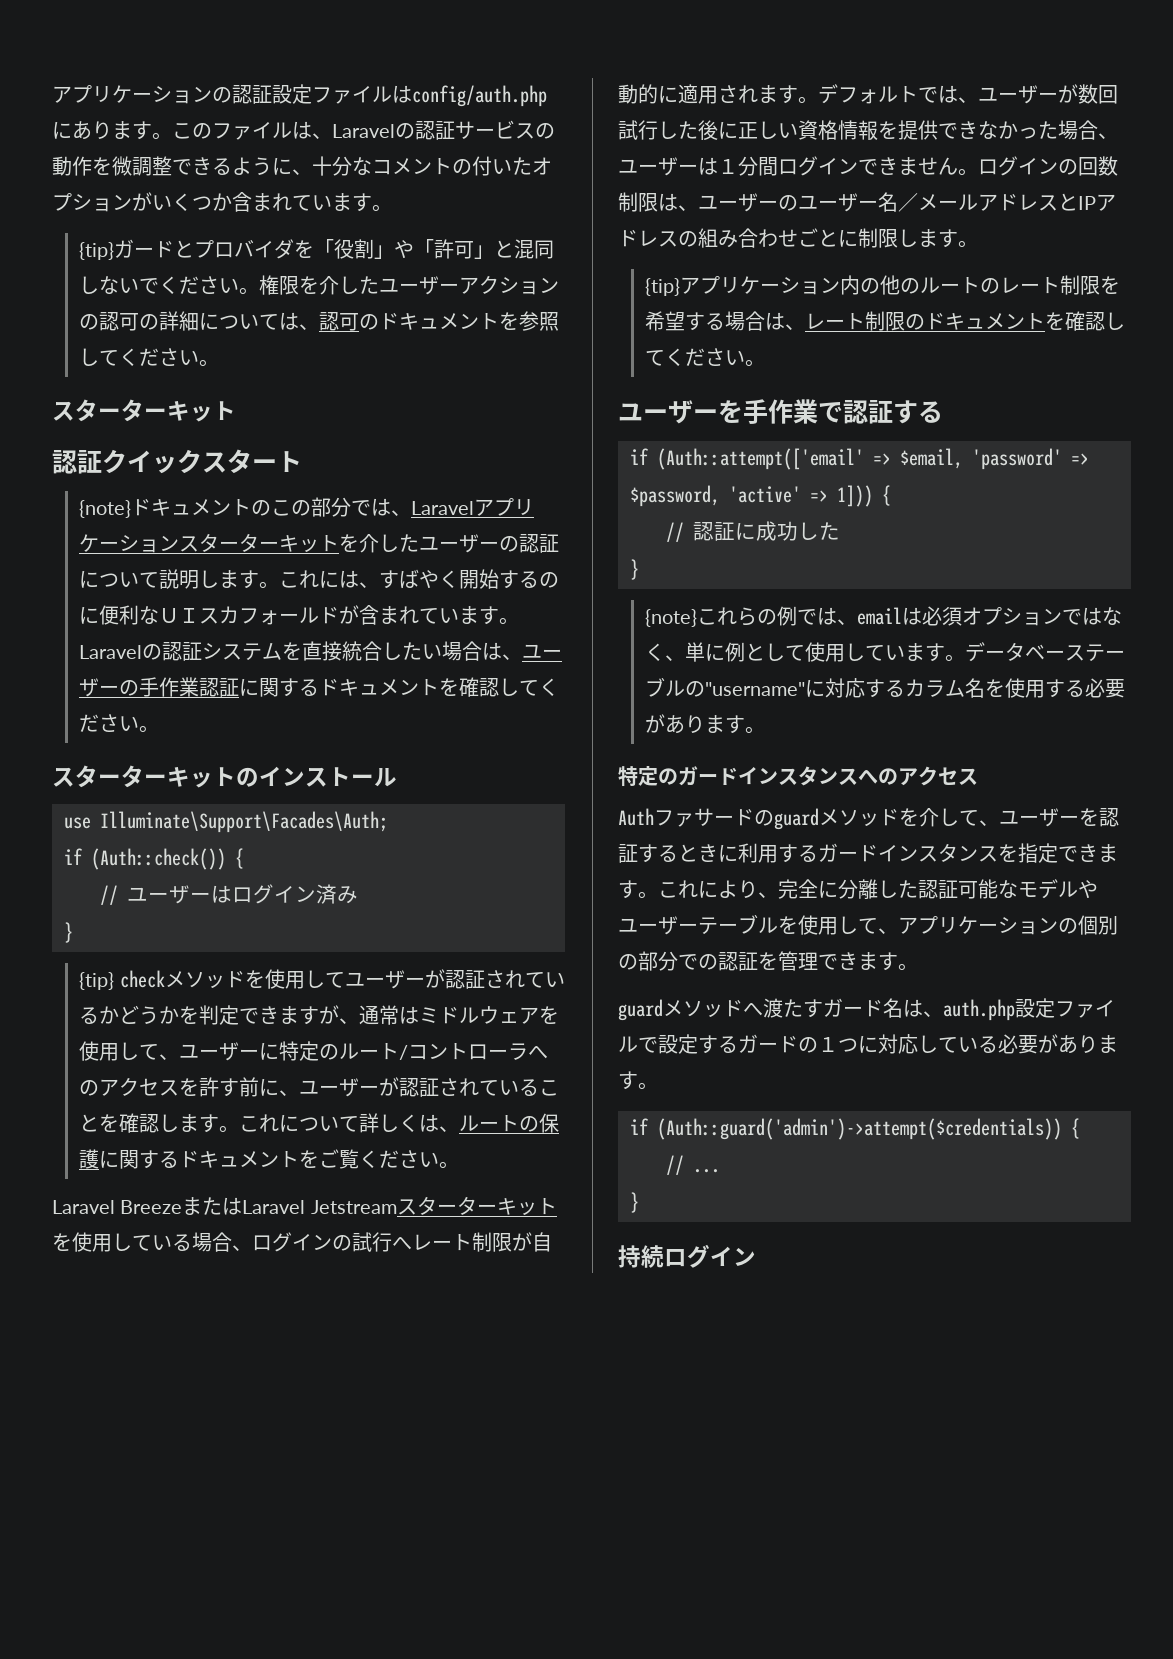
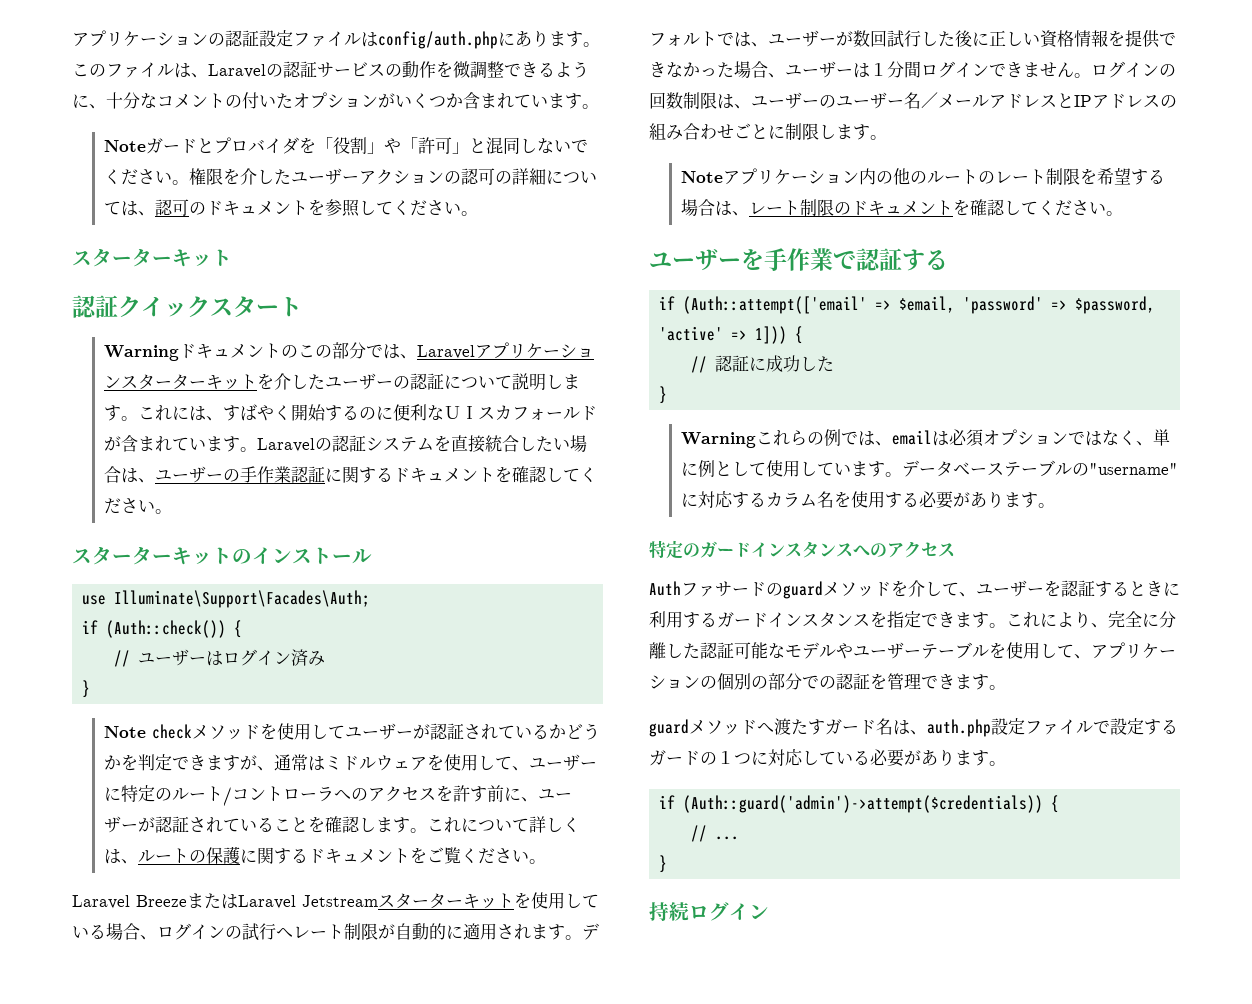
- {tip}ガードとプロバイダを「役割」や「許可」と混同しないでください。
+ Noteガードとプロバイダを「役割」や「許可」と混同しないでください。
- {note}ドキュメントのこの部分では、Laravelアプリケーションスターターキットを介したユーザーの認証について説明します。
+ Warningドキュメントのこの部分では、Laravelアプリケーションスターターキットを介したユーザーの認証について説明します。
- {tip} checkメソッドを使用してユーザーが認証されているかどうかを判定できますが、通常はミドルウェアを使用して、ユーザーに特定のルート/コントローラへのアクセスを許す前に、ユーザーが認証されていることを確認します。
+ Note checkメソッドを使用してユーザーが認証されているかどうかを判定できますが、通常はミドルウェアを使用して、ユーザーに特定のルート/コントローラへのアクセスを許す前に、ユーザーが認証されていることを確認します。
- {tip}アプリケーション内の他のルートのレート制限を希望する場合は、レート制限のドキュメントを確認してください。
+ Noteアプリケーション内の他のルートのレート制限を希望する場合は、レート制限のドキュメントを確認してください。
- {note}これらの例では、emailは必須オプションではなく、単に例として使用しています。
+ Warningこれらの例では、emailは必須オプションではなく、単に例として使用しています。

